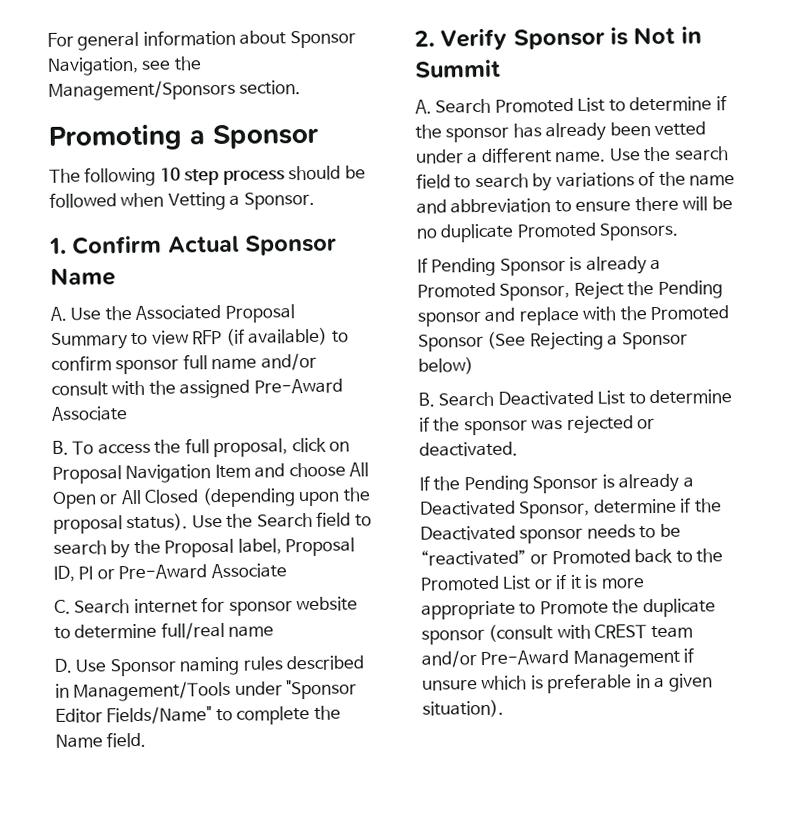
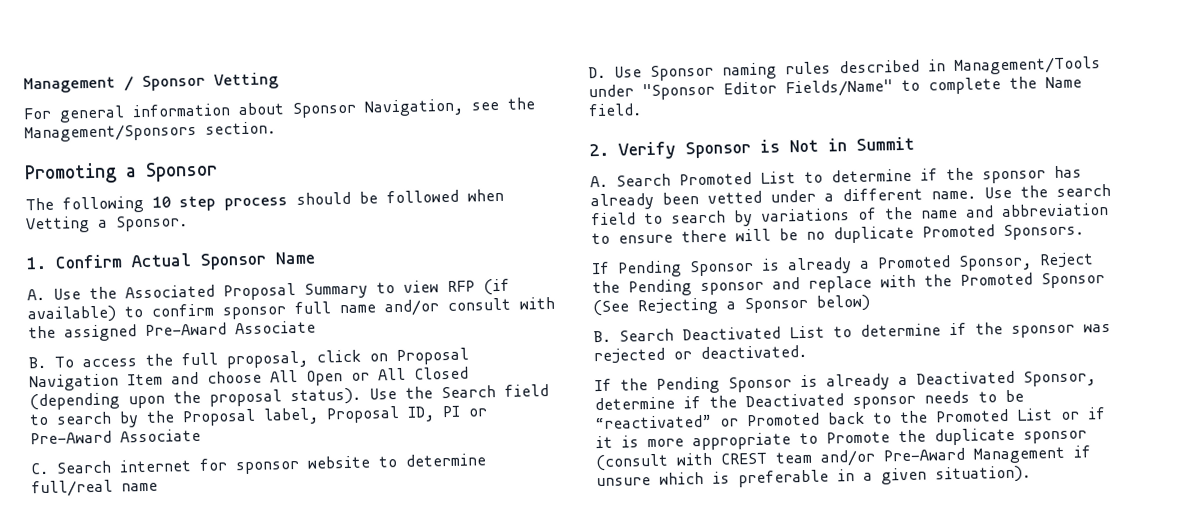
+ Management / Sponsor Vetting

